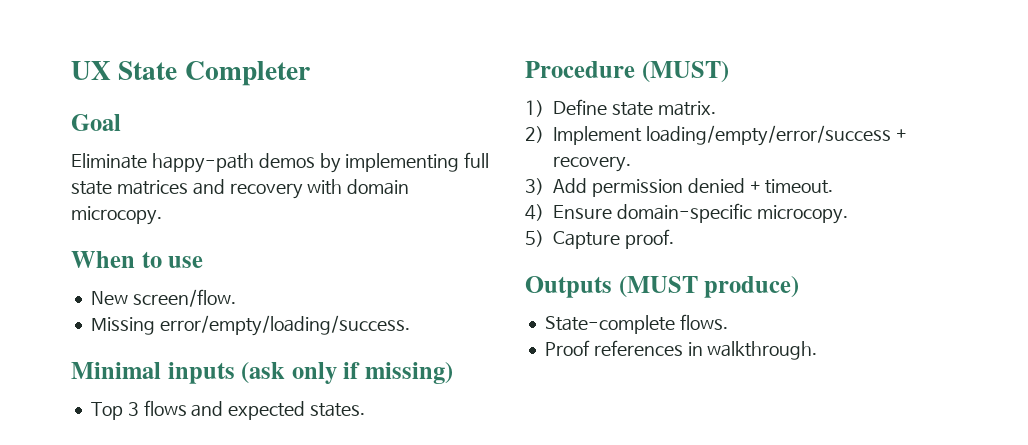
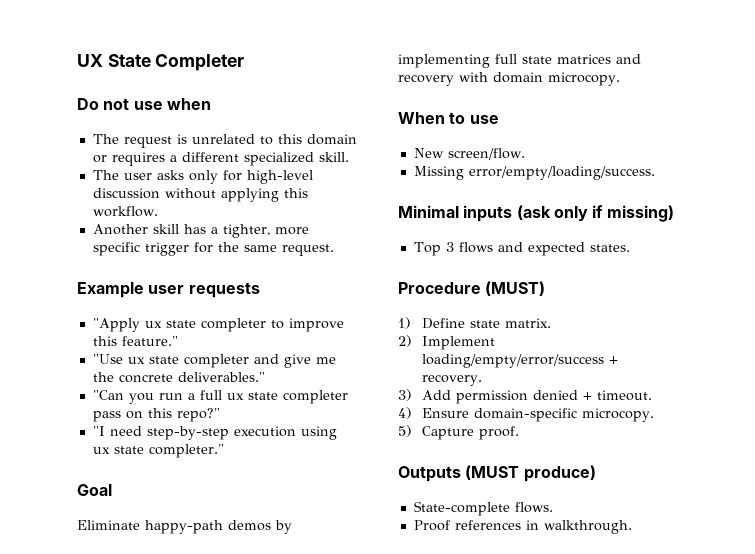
+ Do not use when
+ The request is unrelated to this domain or requires a different specialized skill.
+ The user asks only for high-level discussion without applying this workflow.
+ Another skill has a tighter, more specific trigger for the same request.
+ Example user requests
+ "Apply ux state completer to improve this feature."
+ "Use ux state completer and give me the concrete deliverables."
+ "Can you run a full ux state completer pass on this repo?"
+ "I need step-by-step execution using ux state completer."

